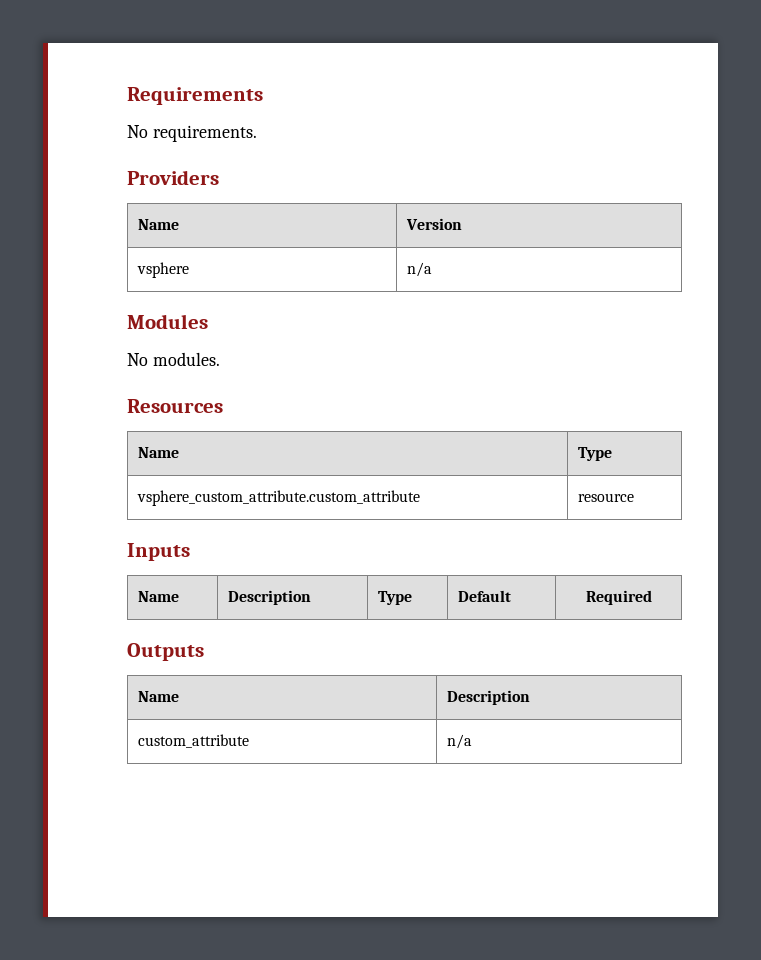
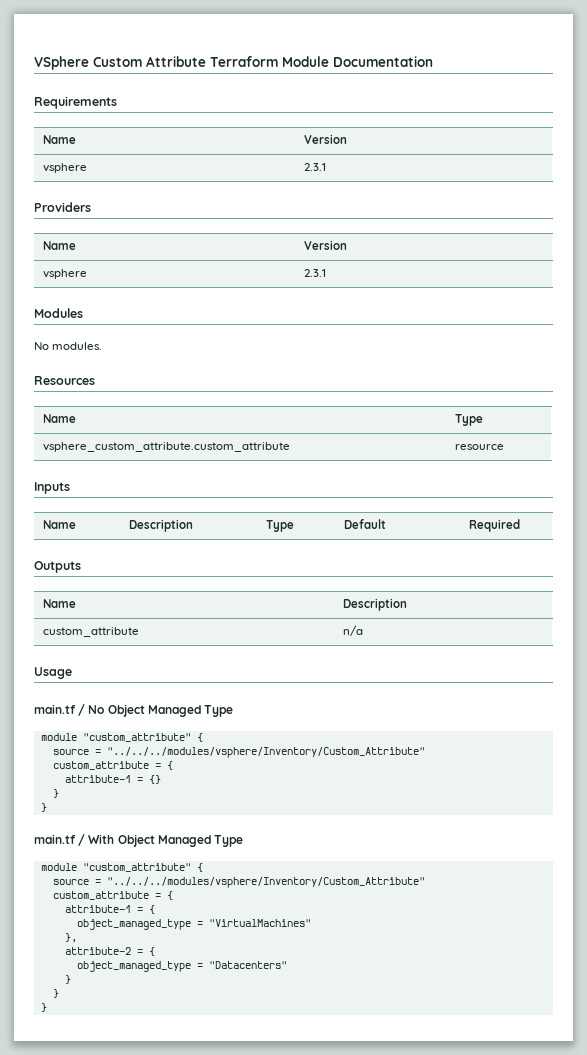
+ VSphere Custom Attribute Terraform Module Documentation
  Requirements
- No requirements.
+ Name | Version
+ vsphere | 2.3.1
  Providers
  Name | Version
- vsphere | n/a
+ vsphere | 2.3.1
+ Usage
+ main.tf / No Object Managed Type
+ module "custom_attribute" {
+ source = "../../../modules/vsphere/Inventory/Custom_Attribute"
+ custom_attribute = {
+ attribute-1 = {}
+ }
+ }
+ main.tf / With Object Managed Type
+ module "custom_attribute" {
+ source = "../../../modules/vsphere/Inventory/Custom_Attribute"
+ custom_attribute = {
+ attribute-1 = {
+ object_managed_type = "VirtualMachines"
+ },
+ attribute-2 = {
+ object_managed_type = "Datacenters"
+ }
+ }
+ }

